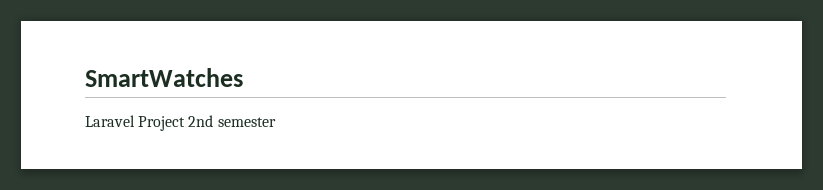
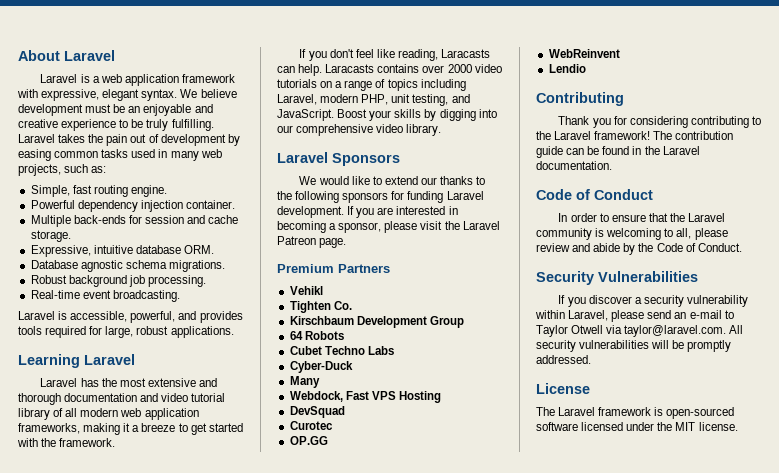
- SmartWatches
- Laravel Project 2nd semester
+ About Laravel
+ Laravel is a web application framework with expressive, elegant syntax. We believe development must be an enjoyable and creative experience to be truly fulfilling. Laravel takes the pain out of development by easing common tasks used in many web projects, such as:
+ Simple, fast routing engine.
+ Powerful dependency injection container.
+ Multiple back-ends for session and cache storage.
+ Expressive, intuitive database ORM.
+ Database agnostic schema migrations.
+ Robust background job processing.
+ Real-time event broadcasting.
+ Laravel is accessible, powerful, and provides tools required for large, robust applications.
+ Learning Laravel
+ Laravel has the most extensive and thorough documentation and video tutorial library of all modern web application frameworks, making it a breeze to get started with the framework.
+ If you don't feel like reading, Laracasts can help. Laracasts contains over 2000 video tutorials on a range of topics including Laravel, modern PHP, unit testing, and JavaScript. Boost your skills by digging into our comprehensive video library.
+ Laravel Sponsors
+ We would like to extend our thanks to the following sponsors for funding Laravel development. If you are interested in becoming a sponsor, please visit the Laravel Patreon page.
+ Premium Partners
+ Vehikl
+ Tighten Co.
+ Kirschbaum Development Group
+ 64 Robots
+ Cubet Techno Labs
+ Cyber-Duck
+ Many
+ Webdock, Fast VPS Hosting
+ DevSquad
+ Curotec
+ OP.GG
+ WebReinvent
+ Lendio
+ Contributing
+ Thank you for considering contributing to the Laravel framework! The contribution guide can be found in the Laravel documentation.
+ Code of Conduct
+ In order to ensure that the Laravel community is welcoming to all, please review and abide by the Code of Conduct.
+ Security Vulnerabilities
+ If you discover a security vulnerability within Laravel, please send an e-mail to Taylor Otwell via taylor@laravel.com. All security vulnerabilities will be promptly addressed.
+ License
+ The Laravel framework is open-sourced software licensed under the MIT license.

